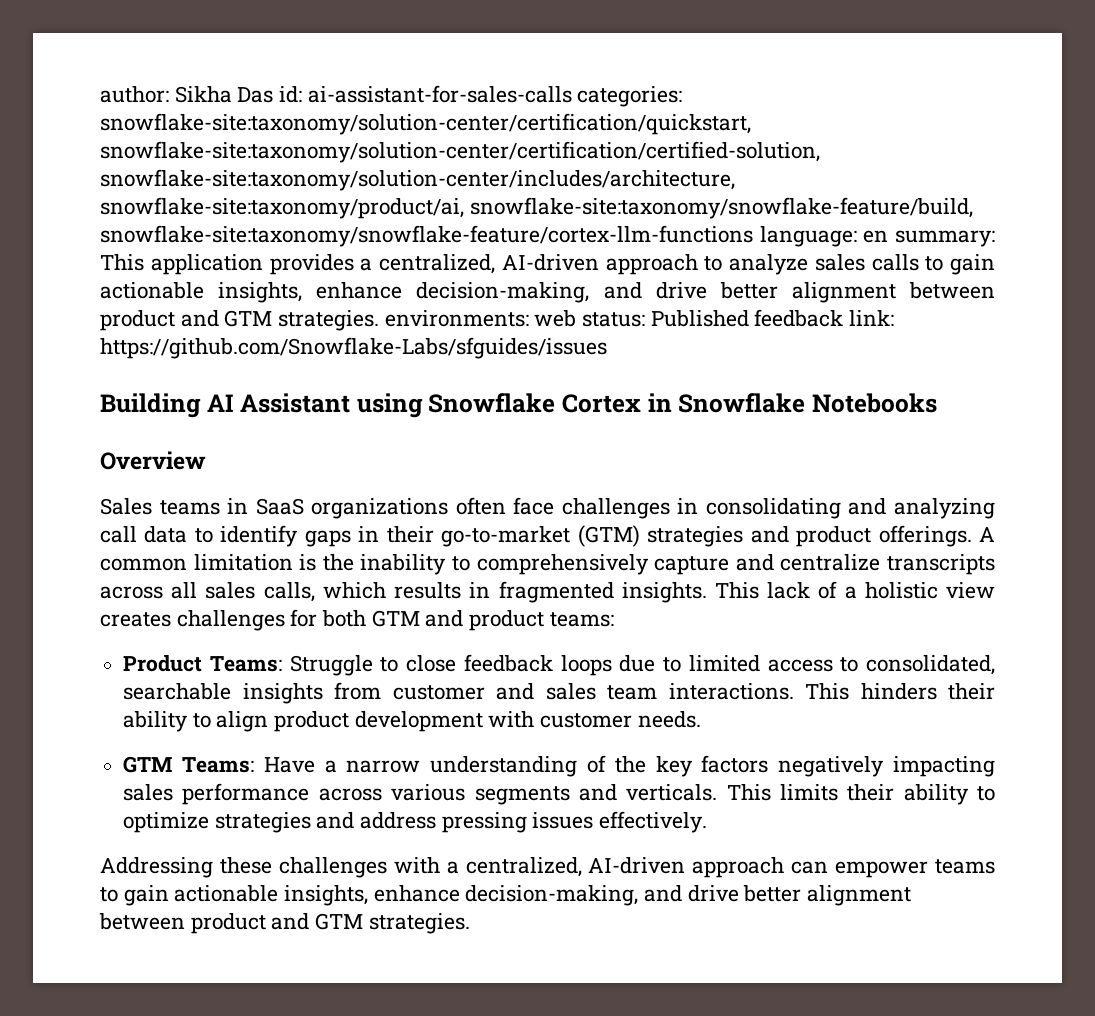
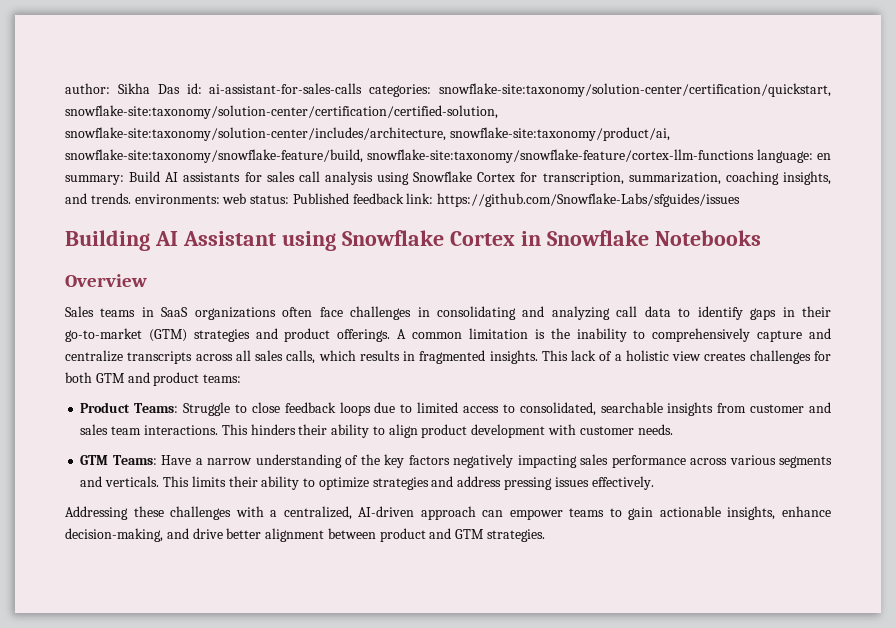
- author: Sikha Das id: ai-assistant-for-sales-calls categories: snowflake-site:taxonomy/solution-center/certification/quickstart, snowflake-site:taxonomy/solution-center/certification/certified-solution, snowflake-site:taxonomy/solution-center/includes/architecture, snowflake-site:taxonomy/product/ai, snowflake-site:taxonomy/snowflake-feature/build, snowflake-site:taxonomy/snowflake-feature/cortex-llm-functions language: en summary: This application provides a centralized, AI-driven approach to analyze sales calls to gain actionable insights, enhance decision-making, and drive better alignment between product and GTM strategies. environments: web status: Published feedback link: https://github.com/Snowflake-Labs/sfguides/issues
+ author: Sikha Das id: ai-assistant-for-sales-calls categories: snowflake-site:taxonomy/solution-center/certification/quickstart, snowflake-site:taxonomy/solution-center/certification/certified-solution, snowflake-site:taxonomy/solution-center/includes/architecture, snowflake-site:taxonomy/product/ai, snowflake-site:taxonomy/snowflake-feature/build, snowflake-site:taxonomy/snowflake-feature/cortex-llm-functions language: en summary: Build AI assistants for sales call analysis using Snowflake Cortex for transcription, summarization, coaching insights, and trends. environments: web status: Published feedback link: https://github.com/Snowflake-Labs/sfguides/issues

